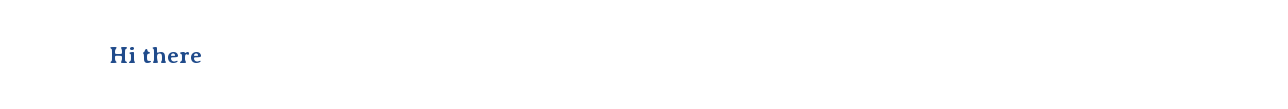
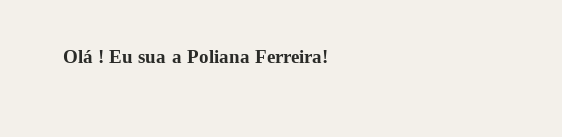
- Hi there
+ Olá ! Eu sua a Poliana Ferreira!

